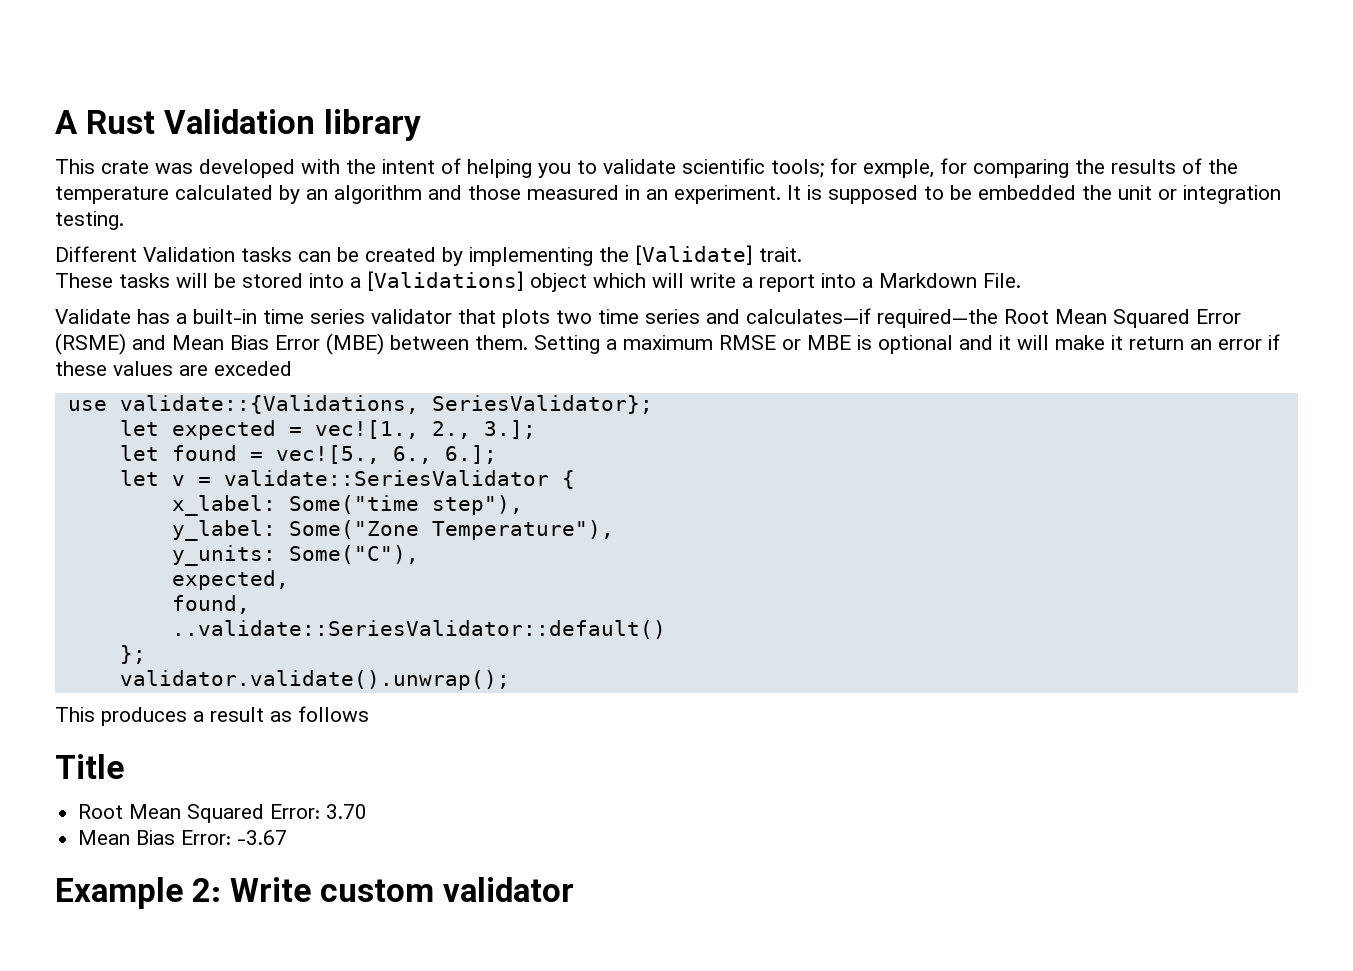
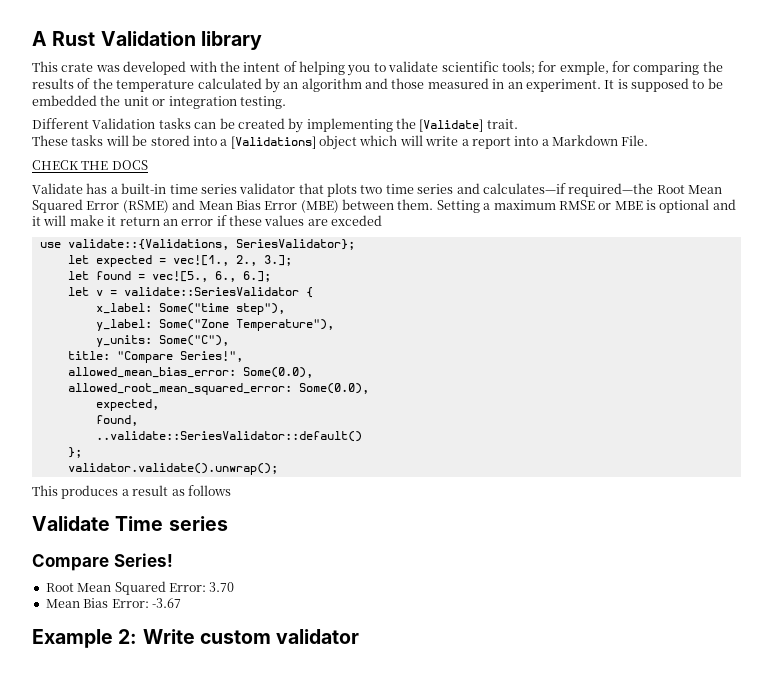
+ CHECK THE DOCS
+ title: "Compare Series!",
+ allowed_mean_bias_error: Some(0.0),
+ allowed_root_mean_squared_error: Some(0.0),
- Title
+ Validate Time series
+ Compare Series!

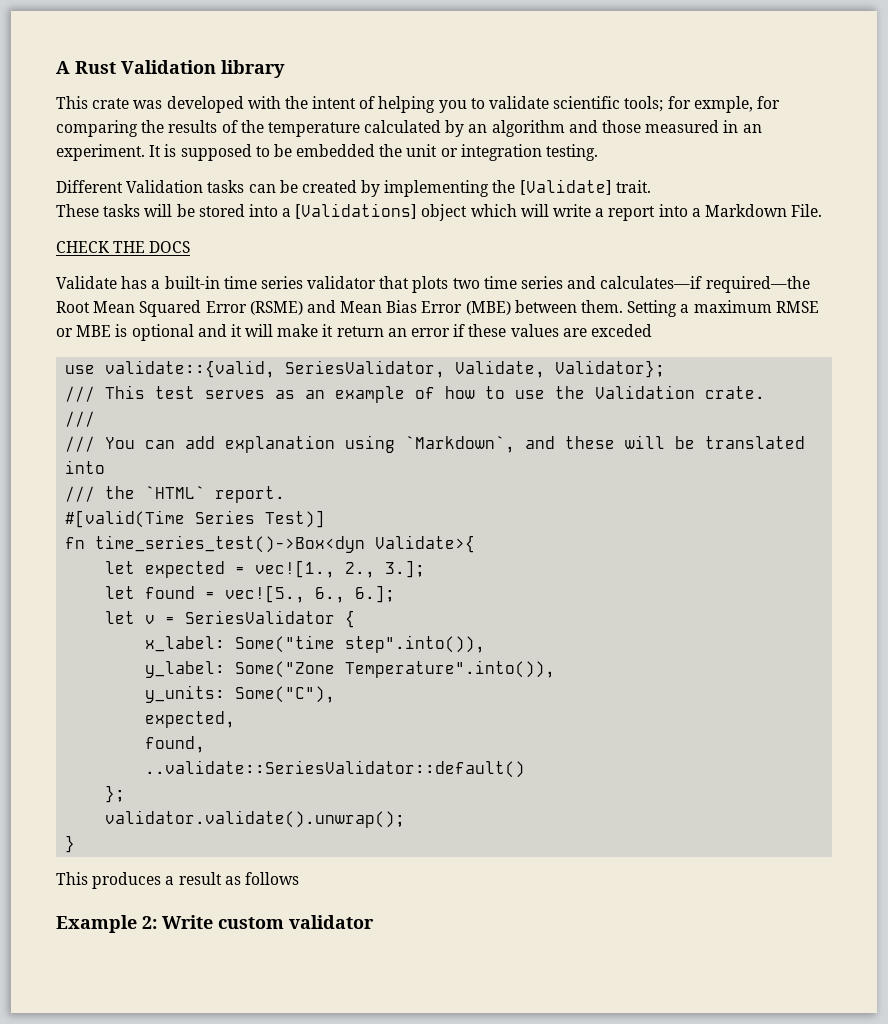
- use validate::{Validations, SeriesValidator};
+ use validate::{valid, SeriesValidator, Validate, Validator};
+ /// This test serves as an example of how to use the Validation crate.
+ ///
+ /// You can add explanation using `Markdown`, and these will be translated into
+ /// the `HTML` report.
+ #[valid(Time Series Test)]
+ fn time_series_test()->Box<dyn Validate>{
- let v = validate::SeriesValidator {
+ let v = SeriesValidator {
- x_label: Some("time step"),
+ x_label: Some("time step".into()),
- y_label: Some("Zone Temperature"),
+ y_label: Some("Zone Temperature".into()),
- title: "Compare Series!",
- allowed_mean_bias_error: Some(0.0),
- allowed_root_mean_squared_error: Some(0.0),
+ }
- Validate Time series
- Compare Series!
- Root Mean Squared Error: 3.70
- Mean Bias Error: -3.67

